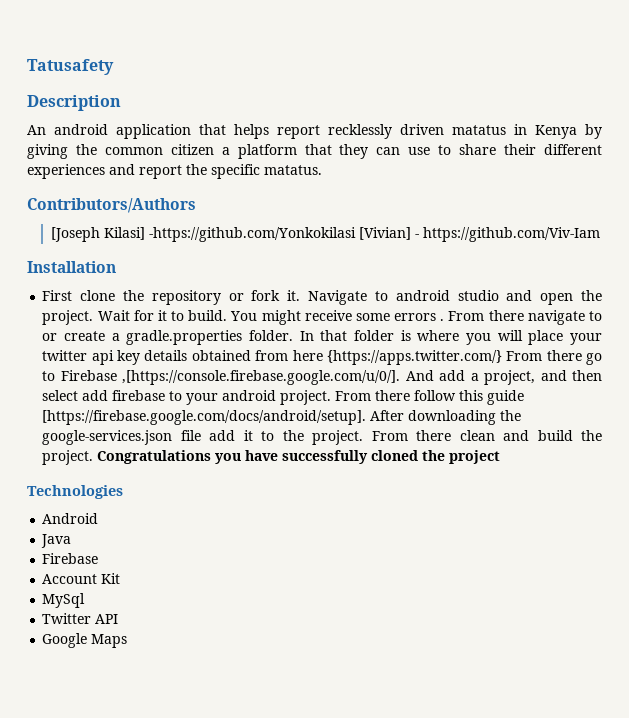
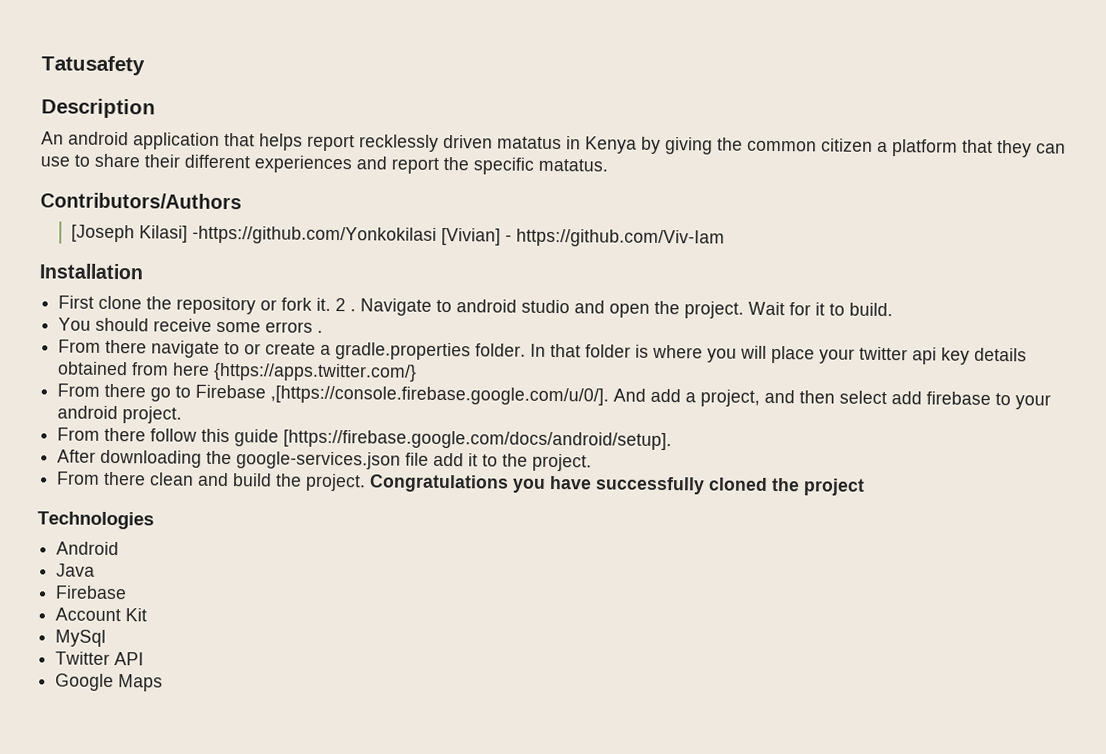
+ 2 .
- Wait for it to build. You might receive some errors . From there navigate to or create a gradle.properties folder.
+ Wait for it to build.
+ You should receive some errors .
+ From there navigate to or create a gradle.properties folder.
- In that folder is where you will place your twitter api key details obtained from here {https://apps.twitter.com/} From there go to Firebase ,[https://console.firebase.google.com/u/0/]. And add a project, and then select add firebase to your android project. From there follow this guide [https://firebase.google.com/docs/android/setup]. After downloading the google-services.json file add it to the project. From there clean and build the project.
+ In that folder is where you will place your twitter api key details obtained from here {https://apps.twitter.com/}
+ From there go to Firebase ,[https://console.firebase.google.com/u/0/]. And add a project, and then select add firebase to your android project.
+ From there follow this guide [https://firebase.google.com/docs/android/setup].
+ After downloading the google-services.json file add it to the project.
+ From there clean and build the project.

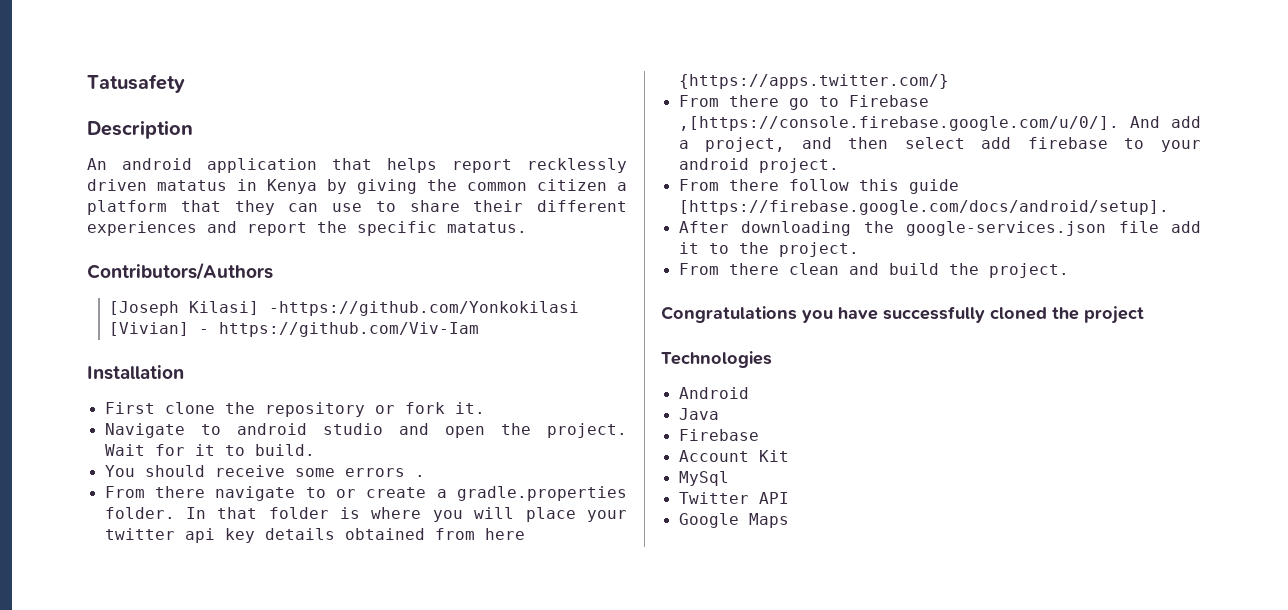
- First clone the repository or fork it. 2 . Navigate to android studio and open the project.
+ First clone the repository or fork it.
+ Navigate to android studio and open the project.
- From there clean and build the project. Congratulations you have successfully cloned the project
+ From there clean and build the project.
+ Congratulations you have successfully cloned the project

